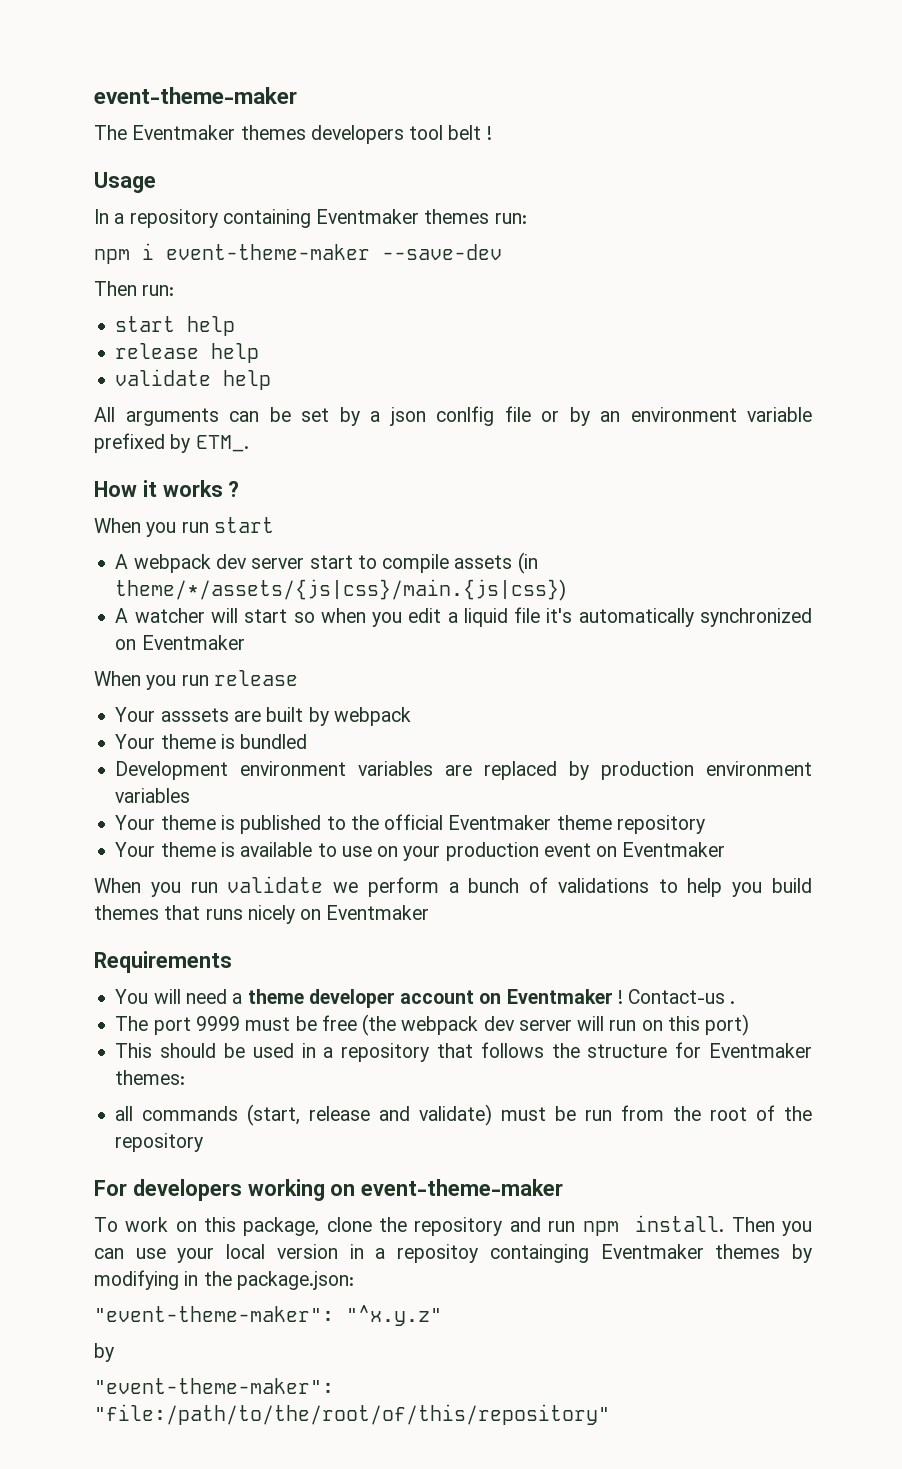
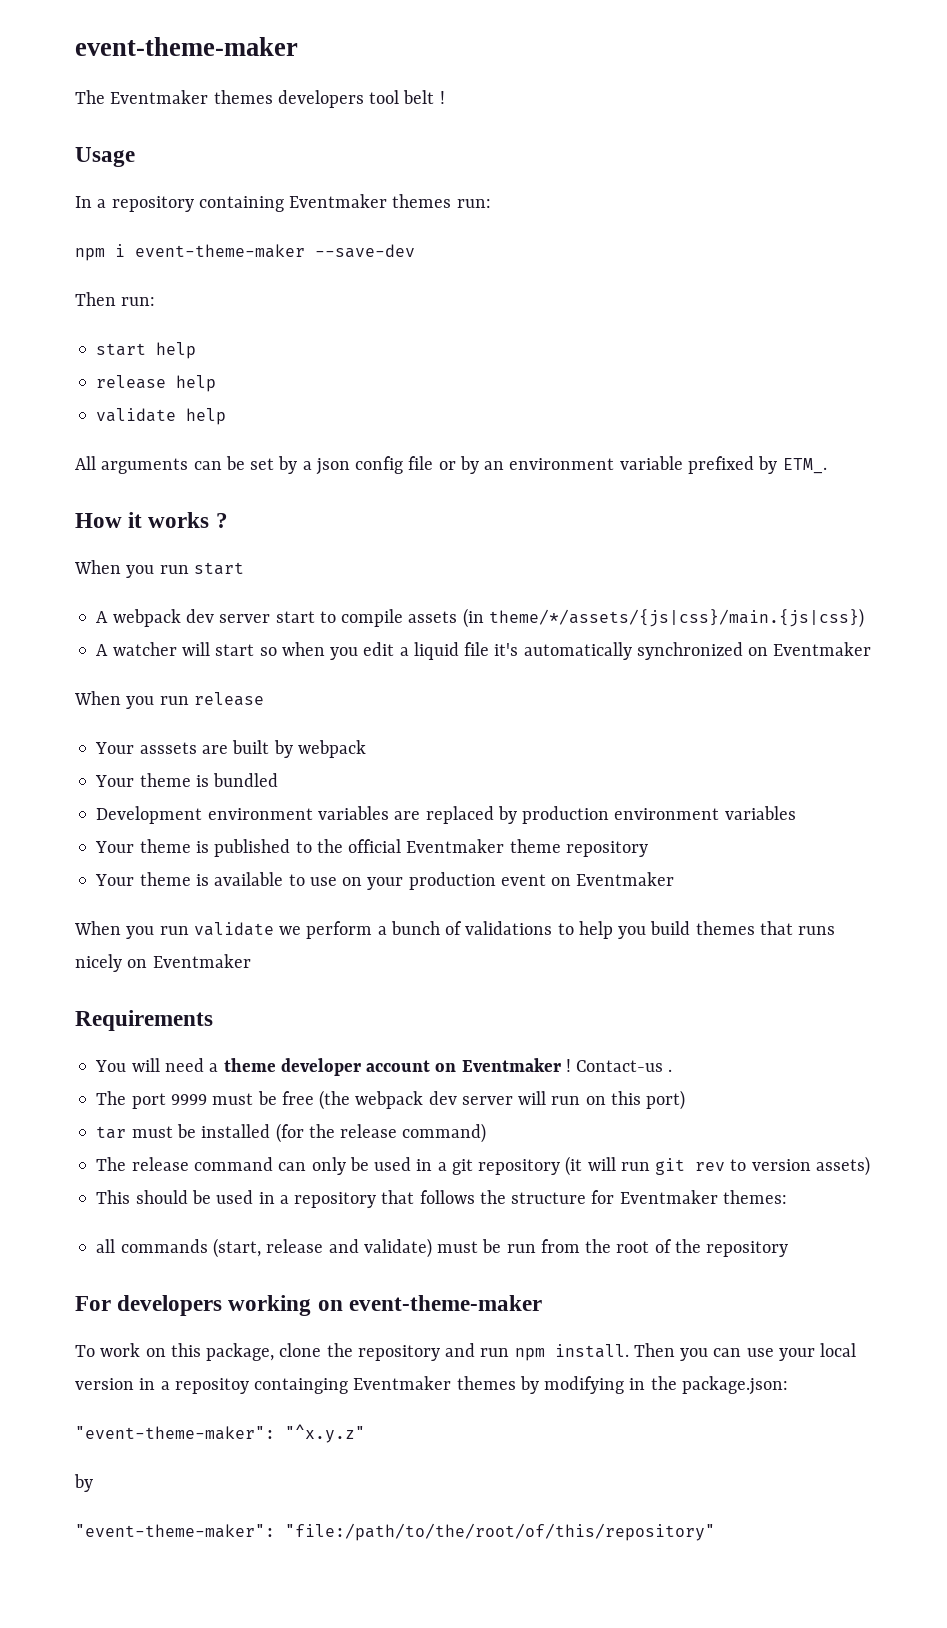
- All arguments can be set by a json conlfig file or by an environment variable prefixed by ETM_.
+ All arguments can be set by a json config file or by an environment variable prefixed by ETM_.
+ tar must be installed (for the release command)
+ The release command can only be used in a git repository (it will run git rev to version assets)

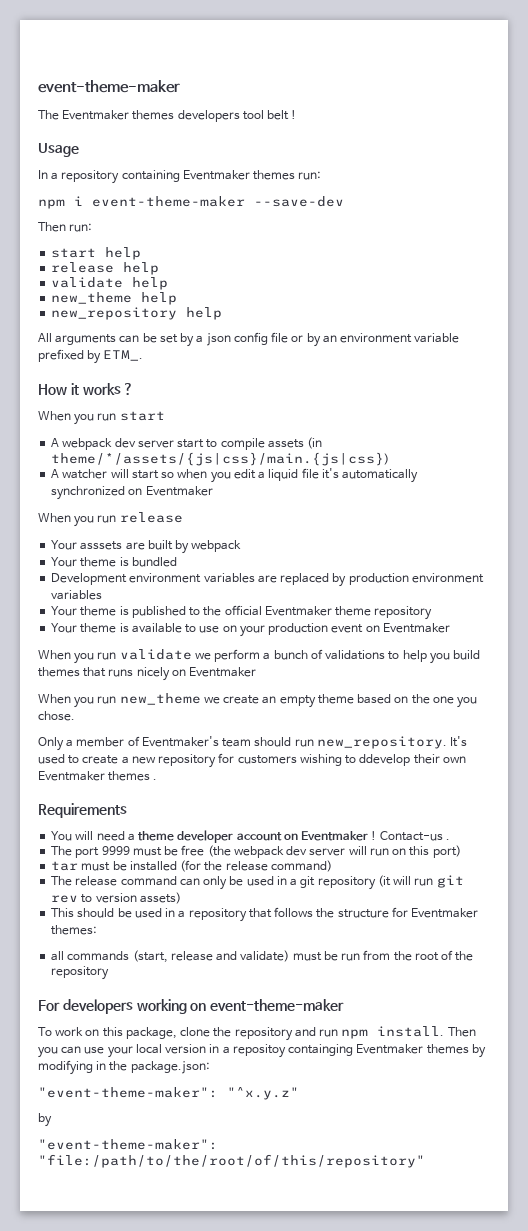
+ new_theme help
+ new_repository help
+ When you run new_theme we create an empty theme based on the one you chose.
+ Only a member of Eventmaker's team should run new_repository. It's used to create a new repository for customers wishing to ddevelop their own Eventmaker themes .

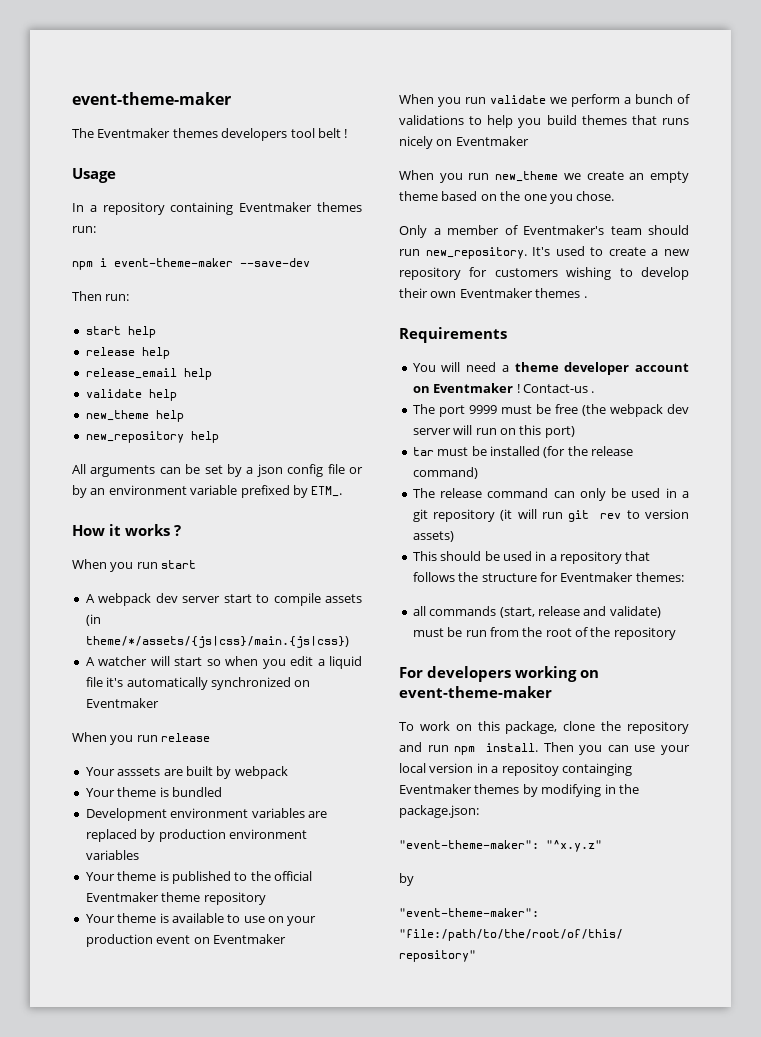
+ release_email help
- It's used to create a new repository for customers wishing to ddevelop their own Eventmaker themes .
+ It's used to create a new repository for customers wishing to develop their own Eventmaker themes .

